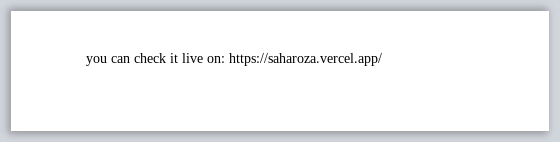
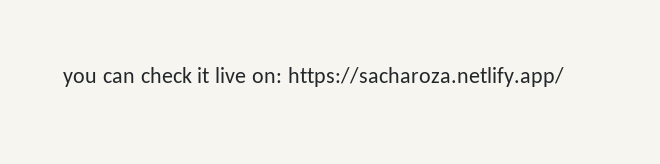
- you can check it live on: https://saharoza.vercel.app/
+ you can check it live on: https://sacharoza.netlify.app/

